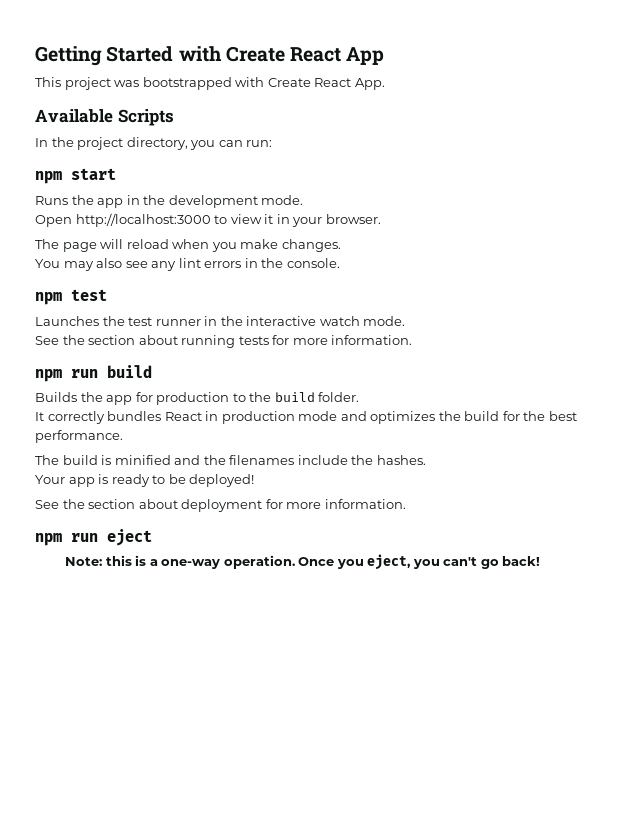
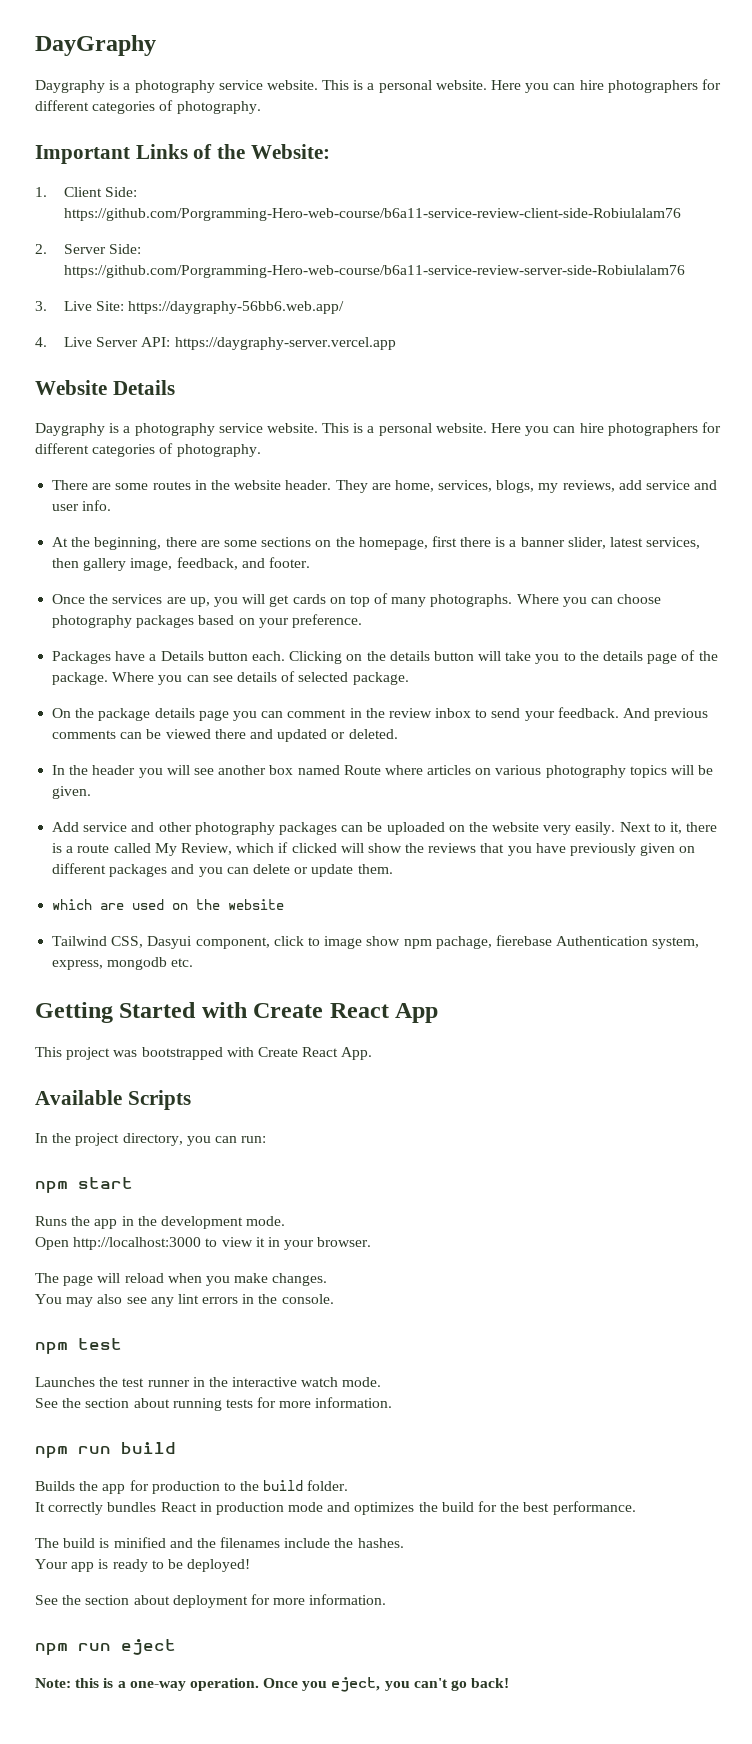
+ DayGraphy
+ Daygraphy is a photography service website. This is a personal website. Here you can hire photographers for different categories of photography.
+ Important Links of the Website:
+ 1. Client Side: https://github.com/Porgramming-Hero-web-course/b6a11-service-review-client-side-Robiulalam76
+ 2. Server Side: https://github.com/Porgramming-Hero-web-course/b6a11-service-review-server-side-Robiulalam76
+ 3. Live Site: https://daygraphy-56bb6.web.app/
+ 4. Live Server API: https://daygraphy-server.vercel.app
+ Website Details
+ Daygraphy is a photography service website. This is a personal website. Here you can hire photographers for different categories of photography.
+ There are some routes in the website header. They are home, services, blogs, my reviews, add service and user info.
+ At the beginning, there are some sections on the homepage, first there is a banner slider, latest services, then gallery image, feedback, and footer.
+ Once the services are up, you will get cards on top of many photographs. Where you can choose photography packages based on your preference.
+ Packages have a Details button each. Clicking on the details button will take you to the details page of the package. Where you can see details of selected package.
+ On the package details page you can comment in the review inbox to send your feedback. And previous comments can be viewed there and updated or deleted.
+ In the header you will see another box named Route where articles on various photography topics will be given.
+ Add service and other photography packages can be uploaded on the website very easily. Next to it, there is a route called My Review, which if clicked will show the reviews that you have previously given on different packages and you can delete or update them.
+ which are used on the website
+ Tailwind CSS, Dasyui component, click to image show npm pachage, fierebase Authentication system, express, mongodb etc.

